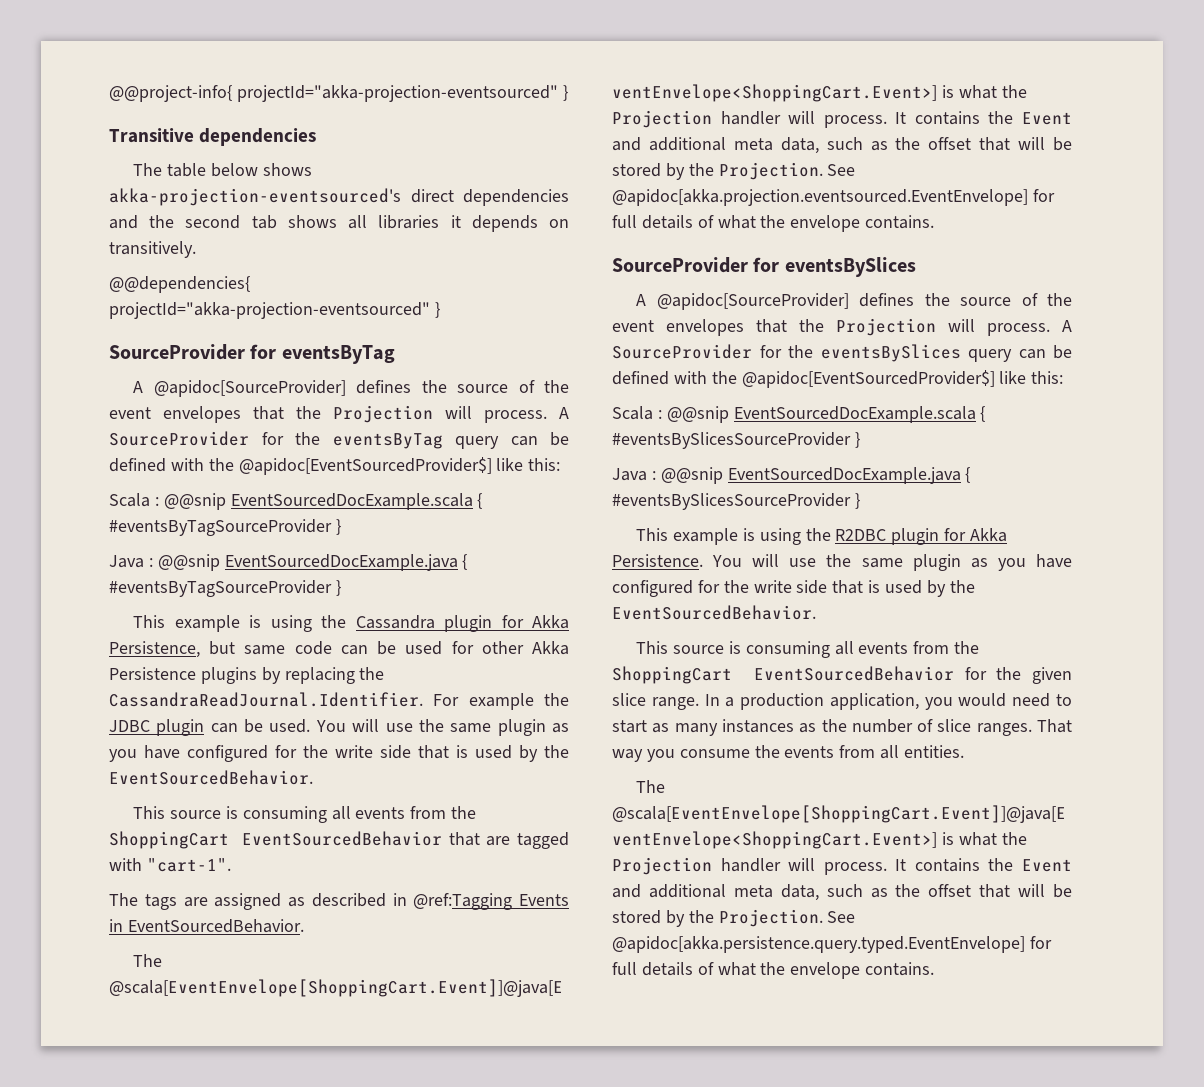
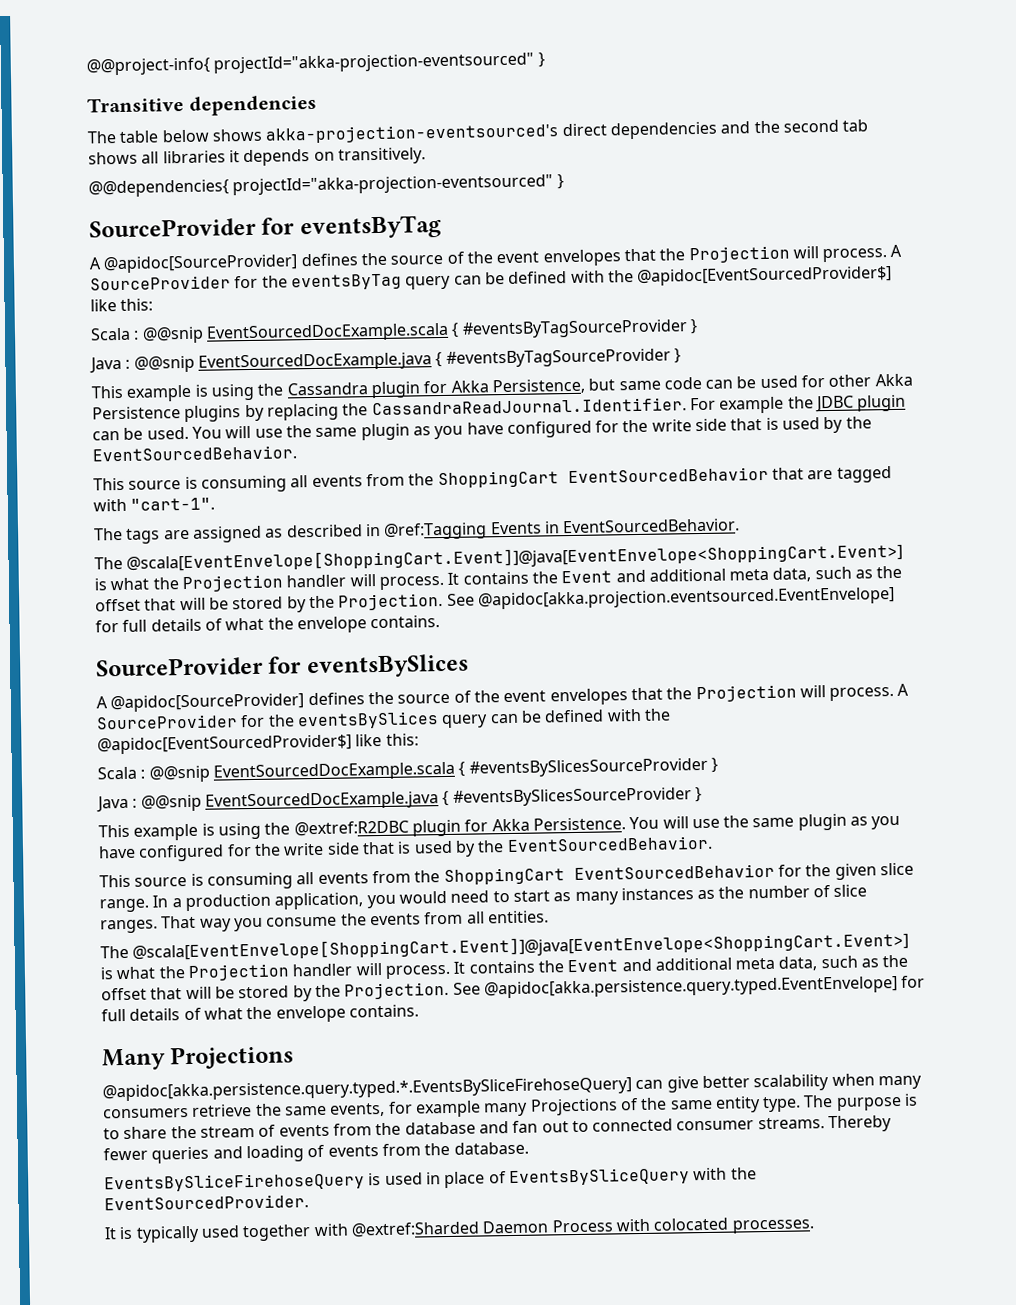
- This example is using the R2DBC plugin for Akka Persistence.
+ This example is using the @extref:R2DBC plugin for Akka Persistence.
+ Many Projections
+ @apidoc[akka.persistence.query.typed.*.EventsBySliceFirehoseQuery] can give better scalability when many consumers retrieve the same events, for example many Projections of the same entity type. The purpose is to share the stream of events from the database and fan out to connected consumer streams. Thereby fewer queries and loading of events from the database.
+ EventsBySliceFirehoseQuery is used in place of EventsBySliceQuery with the EventSourcedProvider.
+ It is typically used together with @extref:Sharded Daemon Process with colocated processes.

